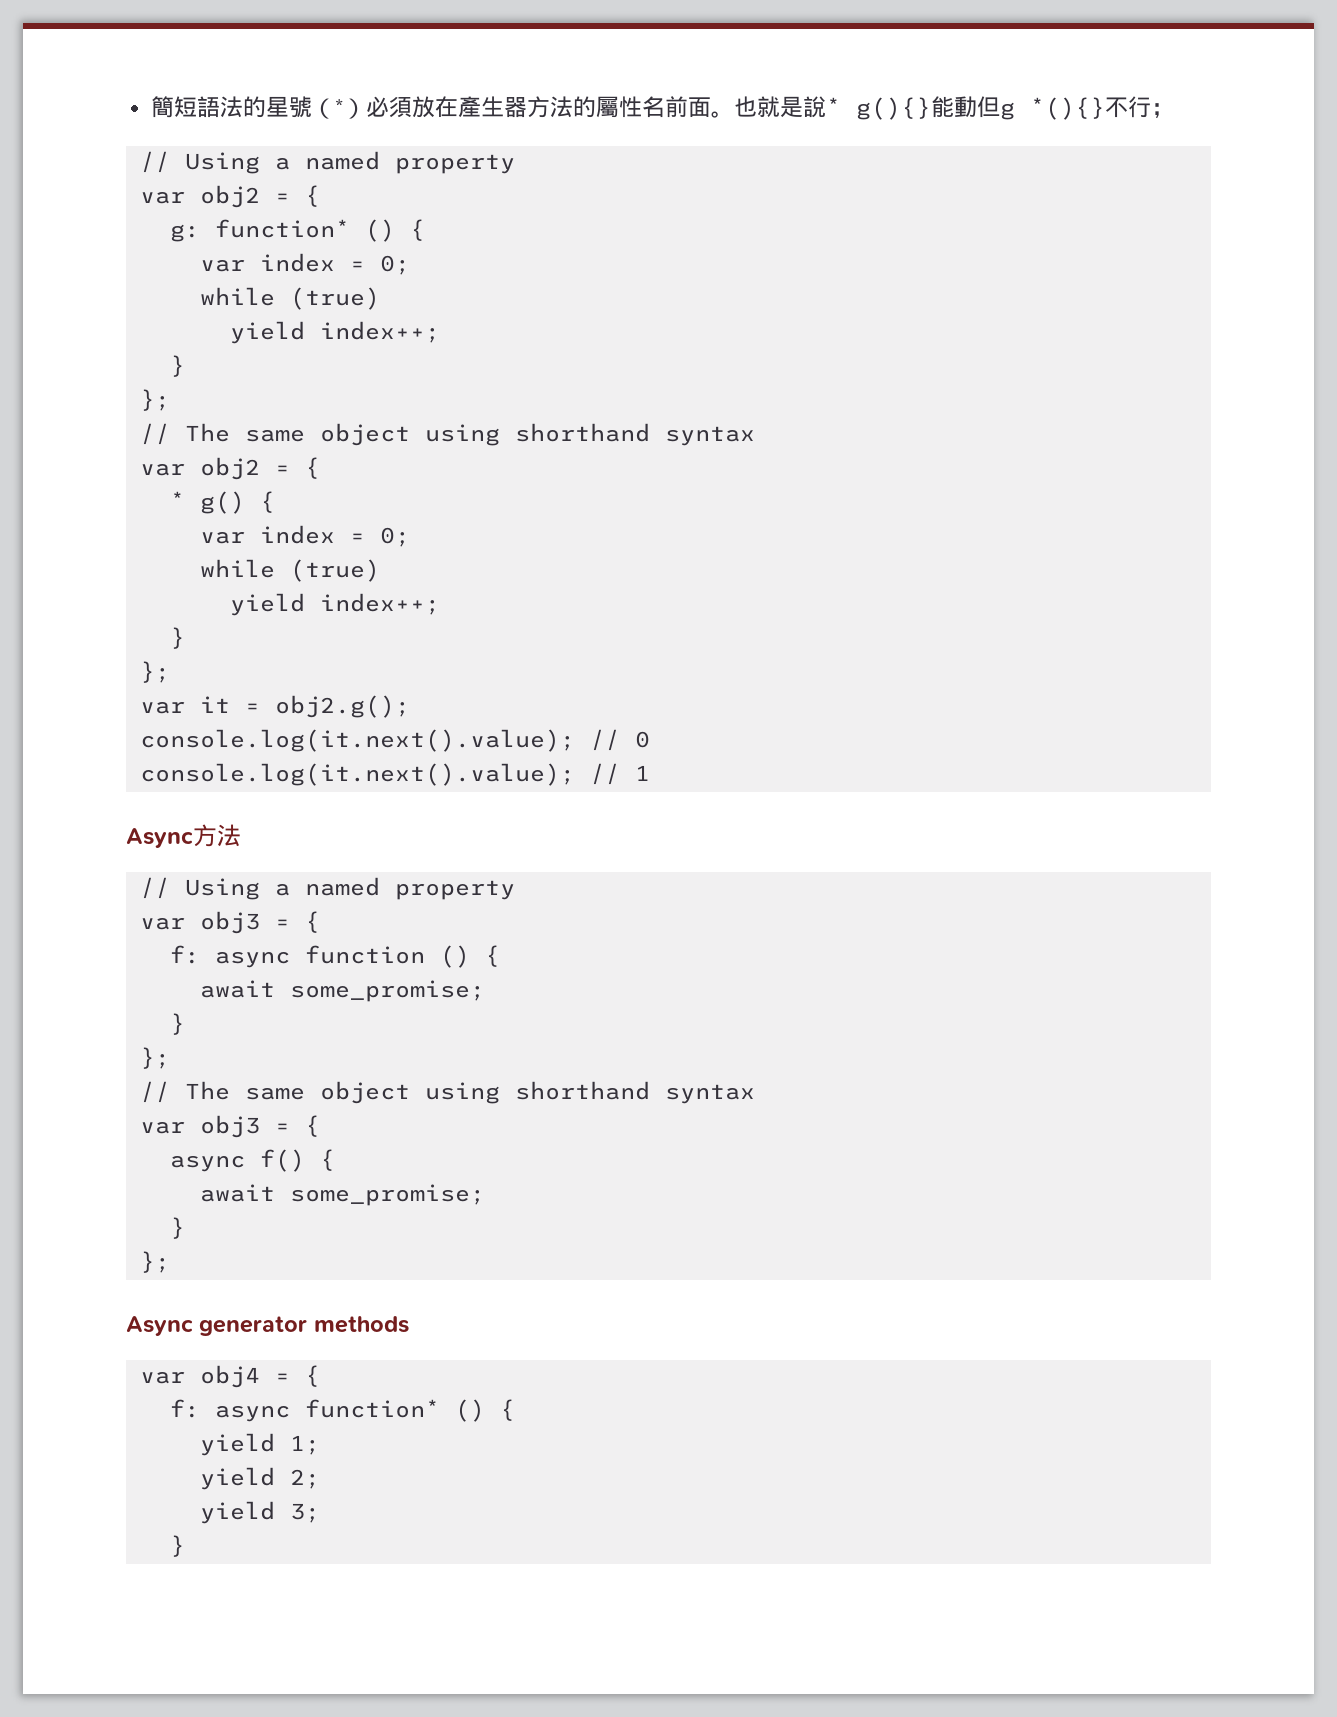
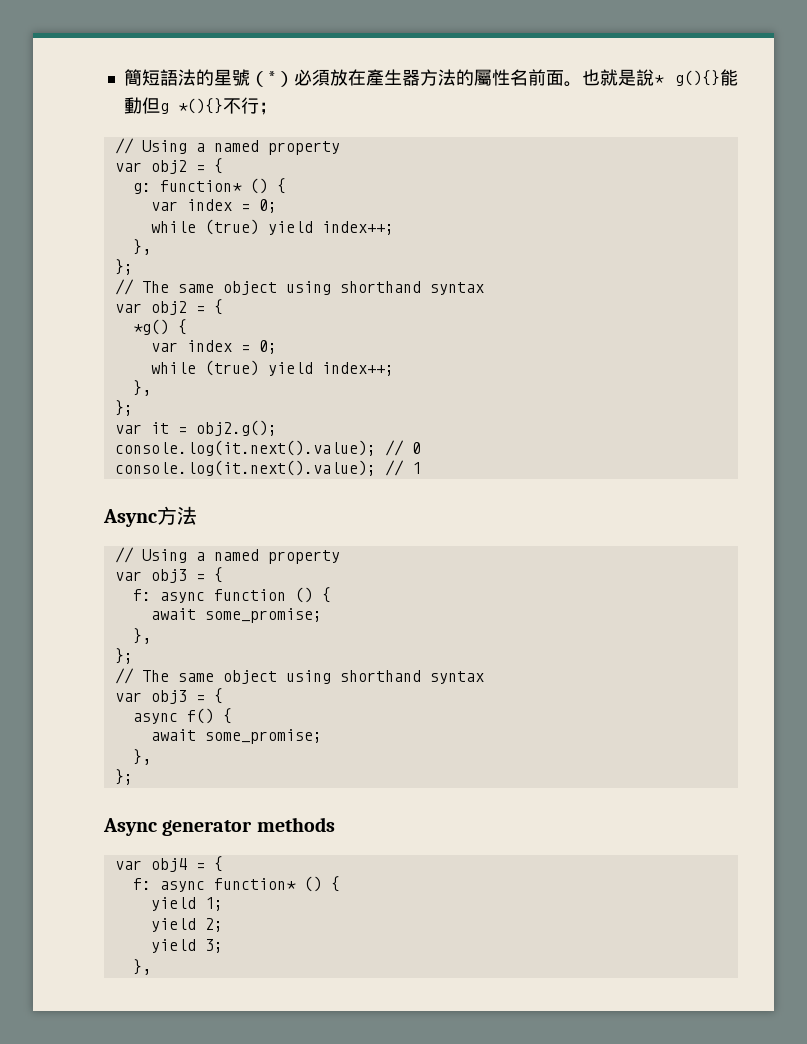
  g: function* () {
  var index = 0;
- while (true)
- yield index++;
- }
+ while (true) yield index++;
+ },
- * g() {
+ *g() {
  var index = 0;
- while (true)
- yield index++;
- }
+ while (true) yield index++;
+ },
  f: async function () {
  await some_promise;
- }
+ },
  async f() {
  await some_promise;
- }
+ },
  yield 3;
- }
+ },

